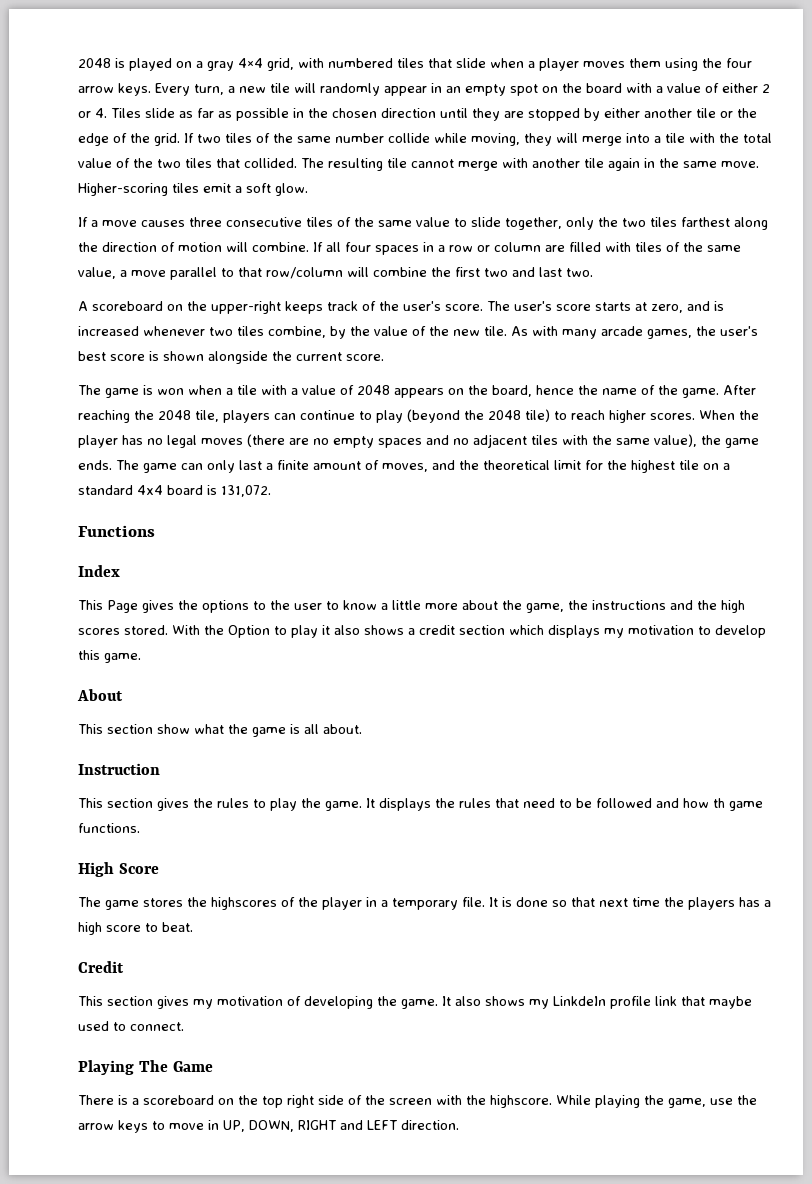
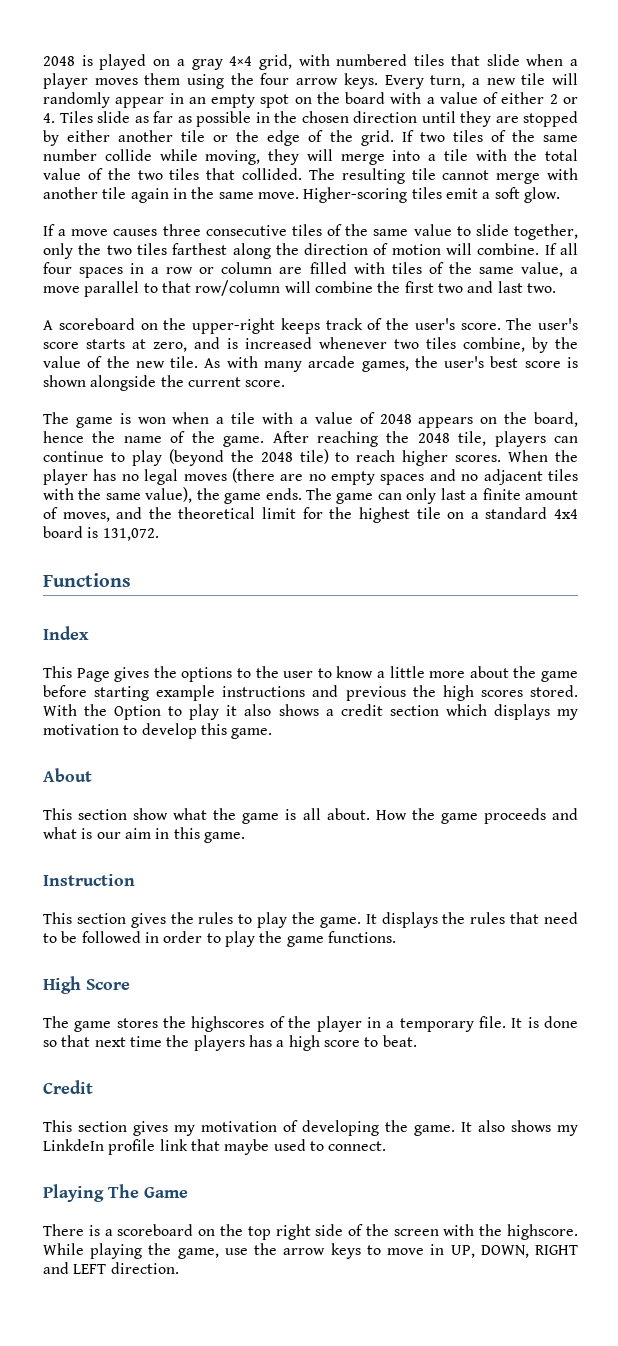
- This Page gives the options to the user to know a little more about the game, the instructions and the high scores stored.
+ This Page gives the options to the user to know a little more about the game before starting example instructions and previous the high scores stored.
+ How the game proceeds and what is our aim in this game.
- It displays the rules that need to be followed and how th game functions.
+ It displays the rules that need to be followed in order to play the game functions.

